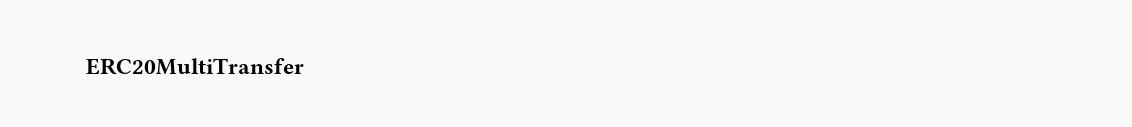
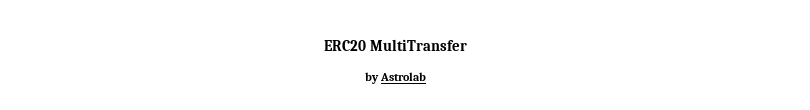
- ERC20MultiTransfer
+ ERC20 MultiTransfer
+ by Astrolab

